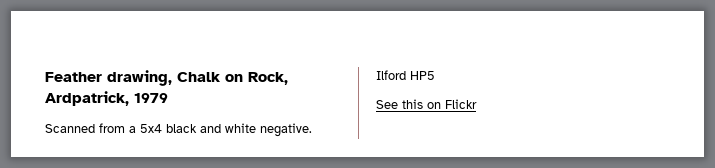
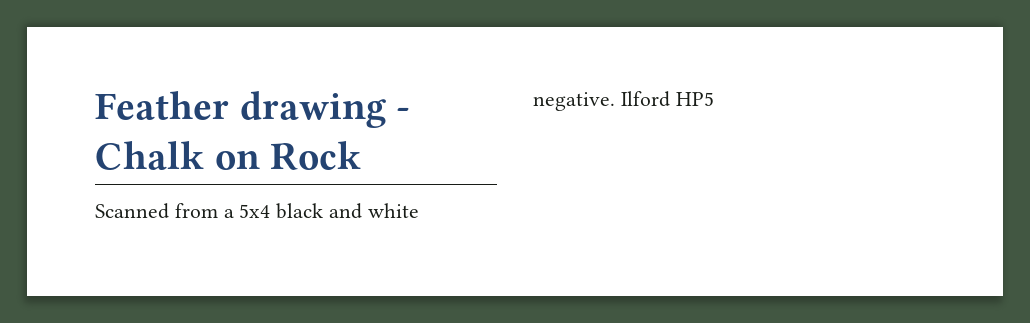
- Feather drawing, Chalk on Rock, Ardpatrick, 1979
+ Feather drawing - Chalk on Rock
- See this on Flickr

